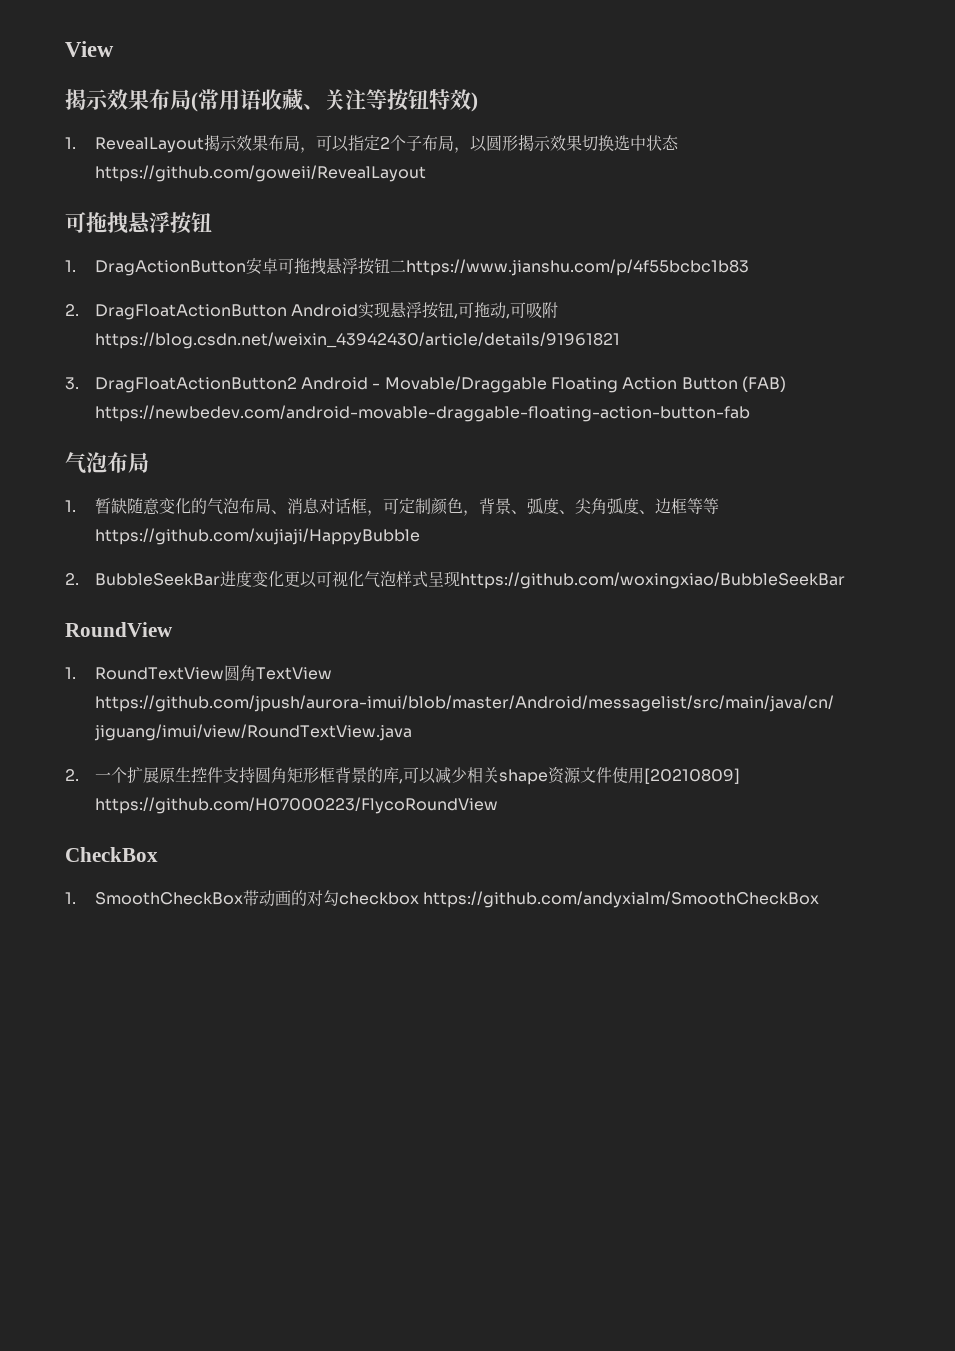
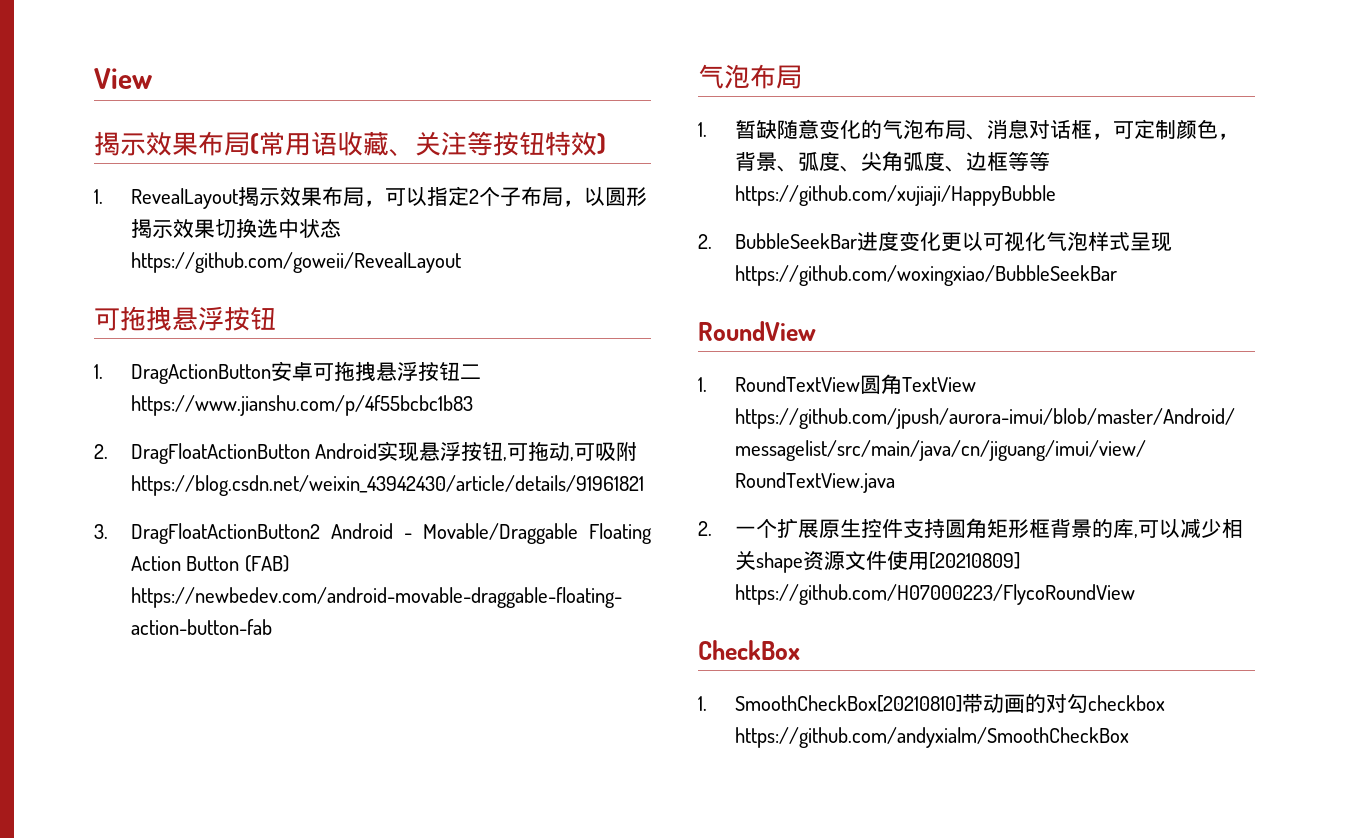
- 1. SmoothCheckBox带动画的对勾checkbox https://github.com/andyxialm/SmoothCheckBox
+ 1. SmoothCheckBox[20210810]带动画的对勾checkbox https://github.com/andyxialm/SmoothCheckBox

